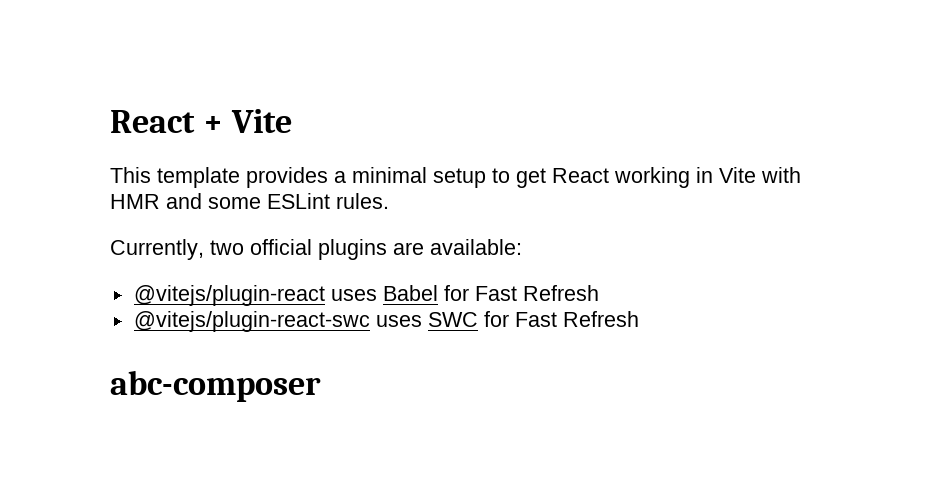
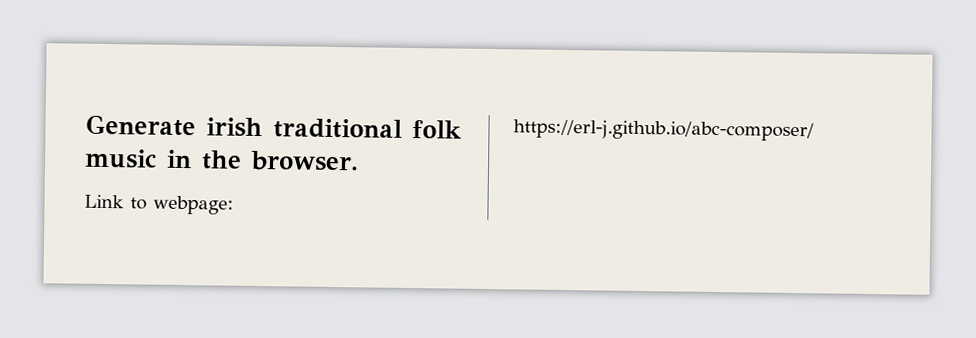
- React + Vite
- This template provides a minimal setup to get React working in Vite with HMR and some ESLint rules.
- Currently, two official plugins are available:
- @vitejs/plugin-react uses Babel for Fast Refresh
- @vitejs/plugin-react-swc uses SWC for Fast Refresh
- abc-composer
+ Generate irish traditional folk music in the browser.
+ Link to webpage: https://erl-j.github.io/abc-composer/

